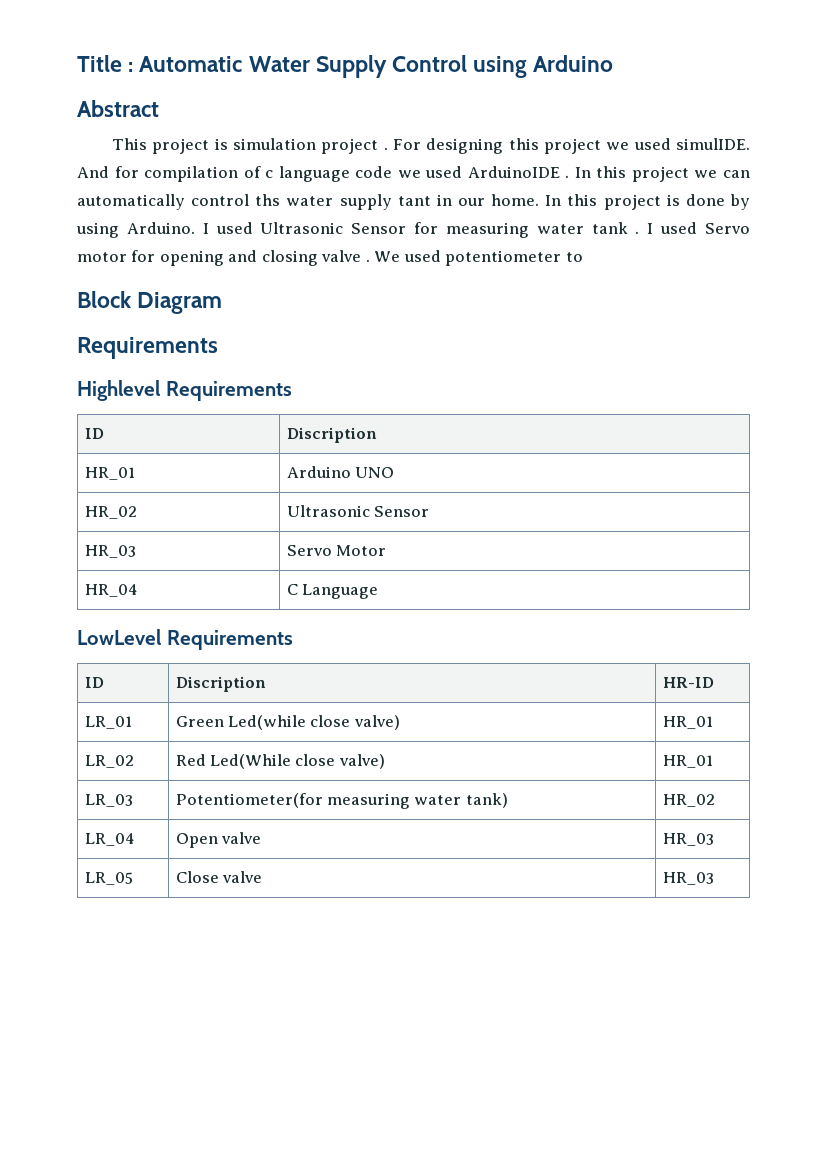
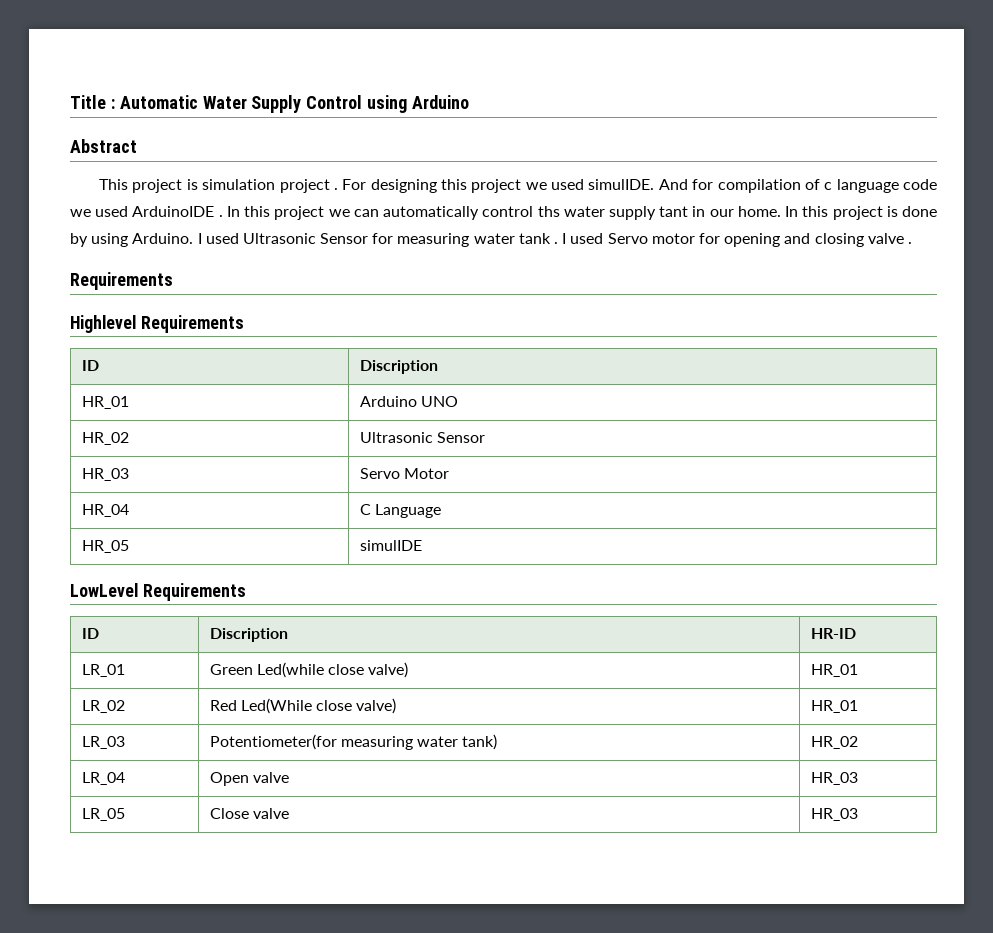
- We used potentiometer to
- Block Diagram
+ HR_05 | simulIDE

